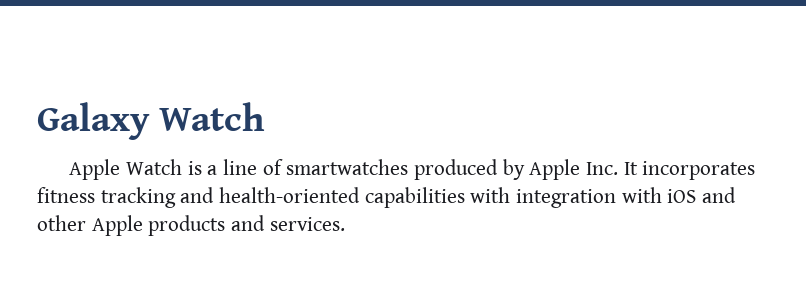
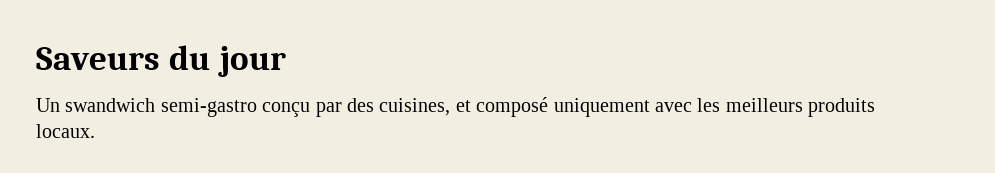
- Galaxy Watch
- Apple Watch is a line of smartwatches produced by Apple Inc. It incorporates fitness tracking and health-oriented capabilities with integration with iOS and other Apple products and services.
+ Saveurs du jour
+ Un swandwich semi-gastro conçu par des cuisines, et composé uniquement avec les meilleurs produits locaux.

